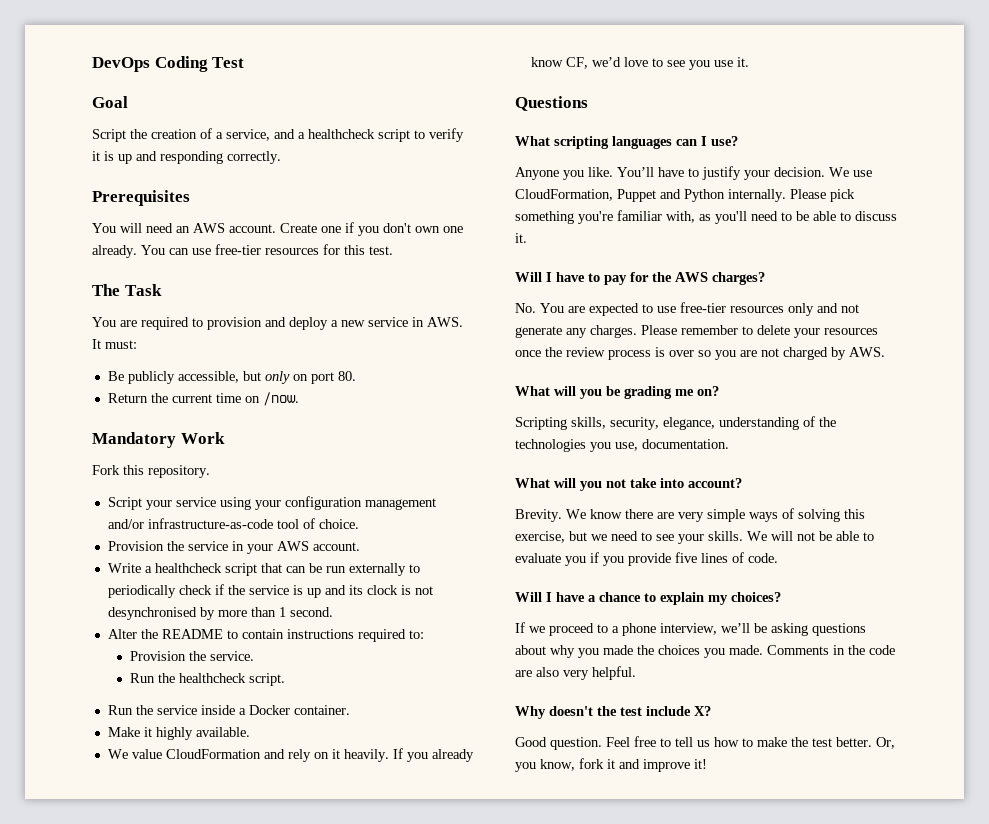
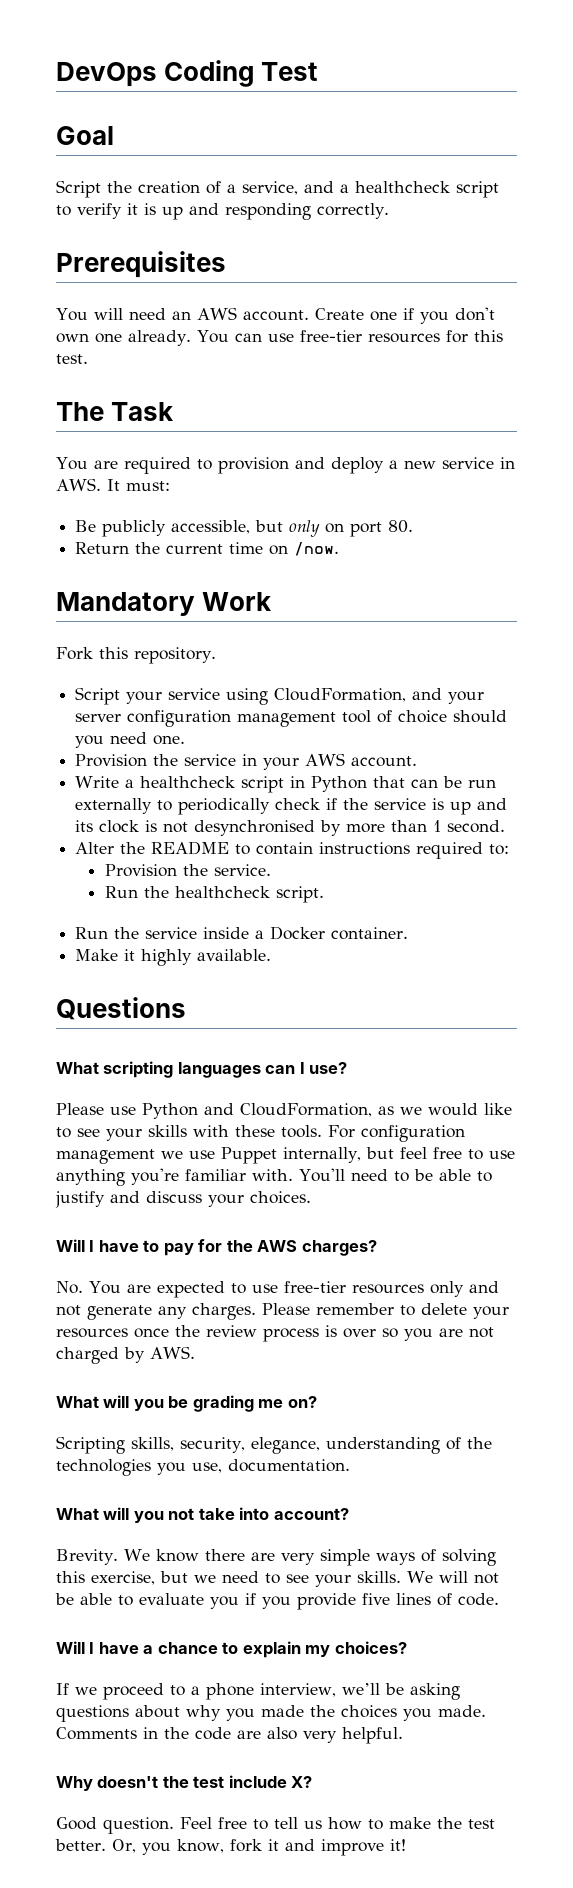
- Script your service using your configuration management and/or infrastructure-as-code tool of choice.
+ Script your service using CloudFormation, and your server configuration management tool of choice should you need one.
- Write a healthcheck script that can be run externally to periodically check if the service is up and its clock is not desynchronised by more than 1 second.
+ Write a healthcheck script in Python that can be run externally to periodically check if the service is up and its clock is not desynchronised by more than 1 second.
- We value CloudFormation and rely on it heavily. If you already know CF, we’d love to see you use it.
- Anyone you like. You’ll have to justify your decision. We use CloudFormation, Puppet and Python internally. Please pick something you're familiar with, as you'll need to be able to discuss it.
+ Please use Python and CloudFormation, as we would like to see your skills with these tools. For configuration management we use Puppet internally, but feel free to use anything you're familiar with. You'll need to be able to justify and discuss your choices.

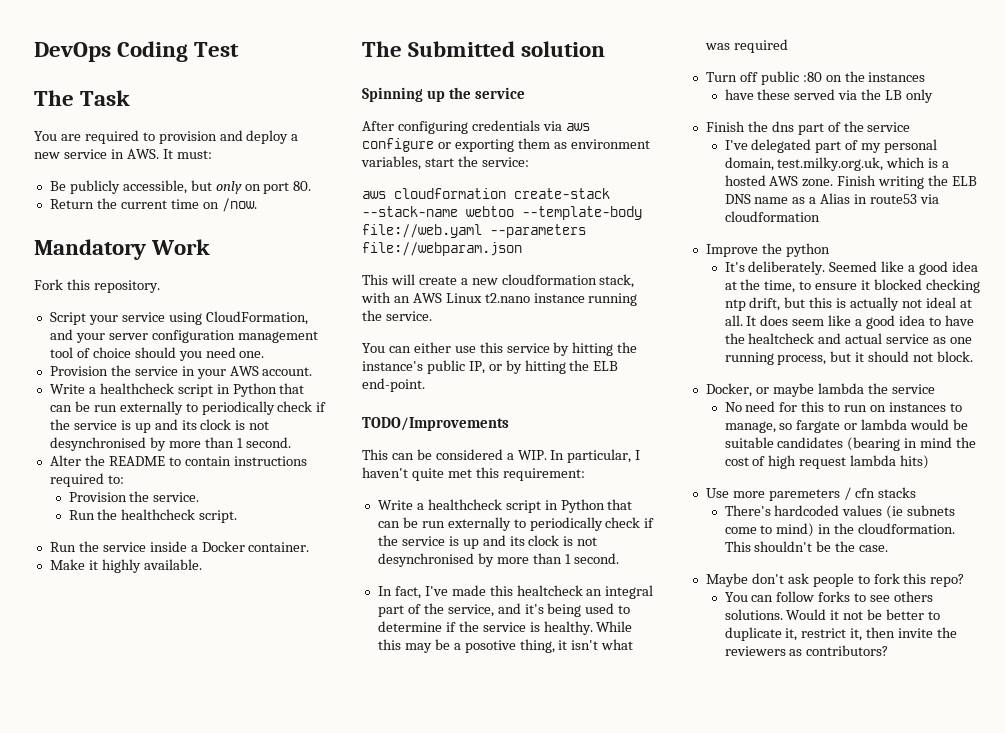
- Goal
- Script the creation of a service, and a healthcheck script to verify it is up and responding correctly.
- Prerequisites
- You will need an AWS account. Create one if you don't own one already. You can use free-tier resources for this test.
- Questions
- What scripting languages can I use?
- Please use Python and CloudFormation, as we would like to see your skills with these tools. For configuration management we use Puppet internally, but feel free to use anything you're familiar with. You'll need to be able to justify and discuss your choices.
- Will I have to pay for the AWS charges?
- No. You are expected to use free-tier resources only and not generate any charges. Please remember to delete your resources once the review process is over so you are not charged by AWS.
- What will you be grading me on?
- Scripting skills, security, elegance, understanding of the technologies you use, documentation.
- What will you not take into account?
- Brevity. We know there are very simple ways of solving this exercise, but we need to see your skills. We will not be able to evaluate you if you provide five lines of code.
- Will I have a chance to explain my choices?
- If we proceed to a phone interview, we’ll be asking questions about why you made the choices you made. Comments in the code are also very helpful.
- Why doesn't the test include X?
- Good question. Feel free to tell us how to make the test better. Or, you know, fork it and improve it!
+ The Submitted solution
+ Spinning up the service
+ After configuring credentials via aws configure or exporting them as environment variables, start the service:
+ aws cloudformation create-stack --stack-name webtoo --template-body file://web.yaml --parameters file://webparam.json
+ This will create a new cloudformation stack, with an AWS Linux t2.nano instance running the service.
+ You can either use this service by hitting the instance's public IP, or by hitting the ELB end-point.
+ TODO/Improvements
+ This can be considered a WIP. In particular, I haven't quite met this requirement:
+ Write a healthcheck script in Python that can be run externally to periodically check if the service is up and its clock is not desynchronised by more than 1 second.
+ In fact, I've made this healtcheck an integral part of the service, and it's being used to determine if the service is healthy. While this may be a posotive thing, it isn't what was required
+ Turn off public :80 on the instances
+ have these served via the LB only
+ Finish the dns part of the service
+ I've delegated part of my personal domain, test.milky.org.uk, which is a hosted AWS zone. Finish writing the ELB DNS name as a Alias in route53 via cloudformation
+ Improve the python
+ It's deliberately. Seemed like a good idea at the time, to ensure it blocked checking ntp drift, but this is actually not ideal at all. It does seem like a good idea to have the healtcheck and actual service as one running process, but it should not block.
+ Docker, or maybe lambda the service
+ No need for this to run on instances to manage, so fargate or lambda would be suitable candidates (bearing in mind the cost of high request lambda hits)
+ Use more paremeters / cfn stacks
+ There's hardcoded values (ie subnets come to mind) in the cloudformation. This shouldn't be the case.
+ Maybe don't ask people to fork this repo?
+ You can follow forks to see others solutions. Would it not be better to duplicate it, restrict it, then invite the reviewers as contributors?

